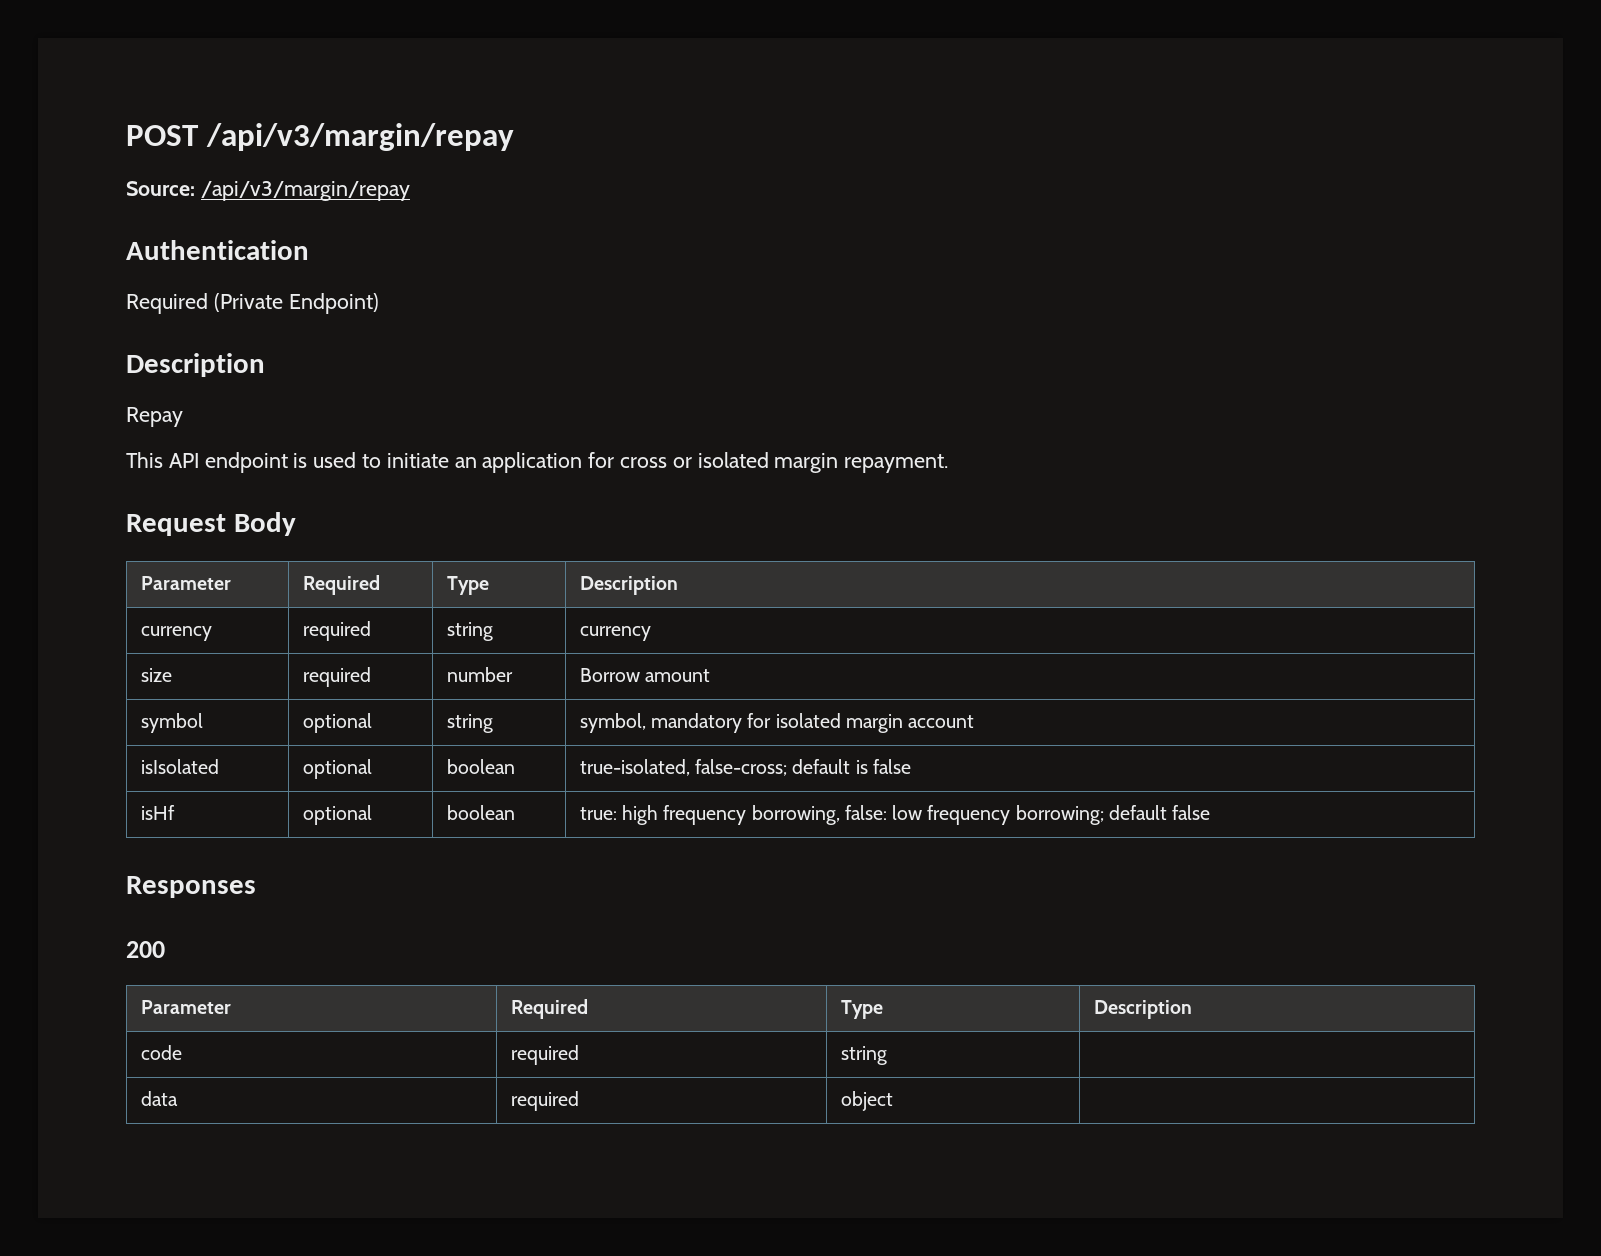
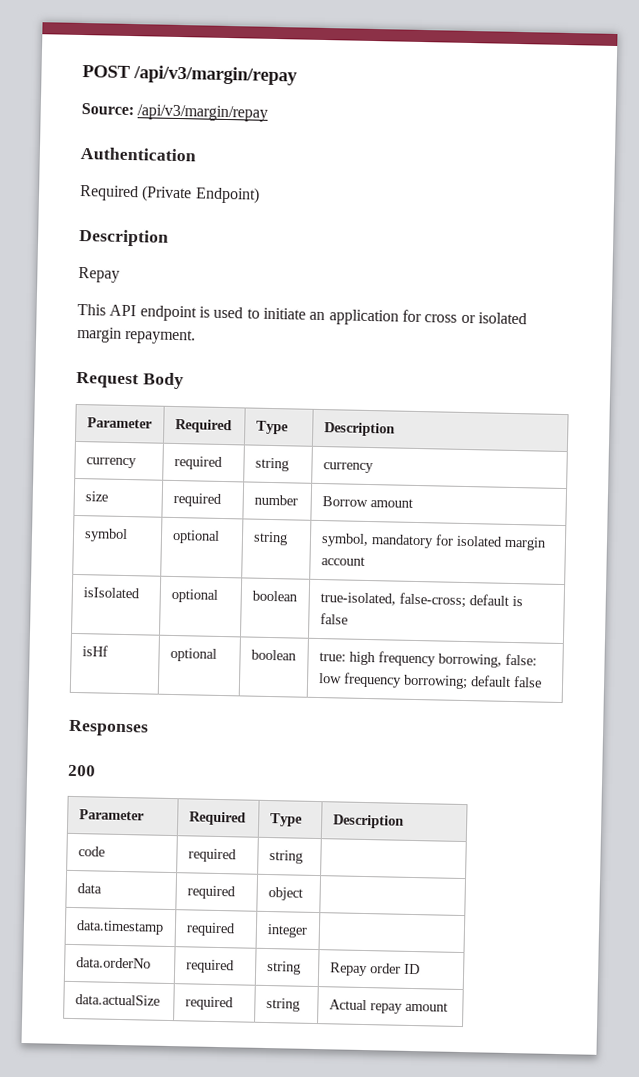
+ data.timestamp | required | integer |
+ data.orderNo | required | string | Repay order ID
+ data.actualSize | required | string | Actual repay amount

